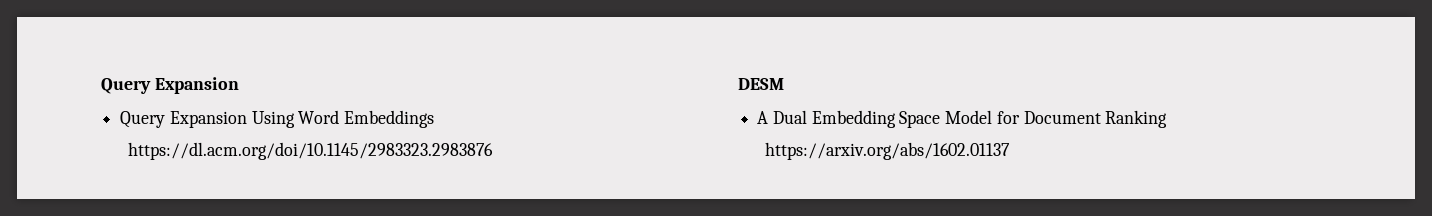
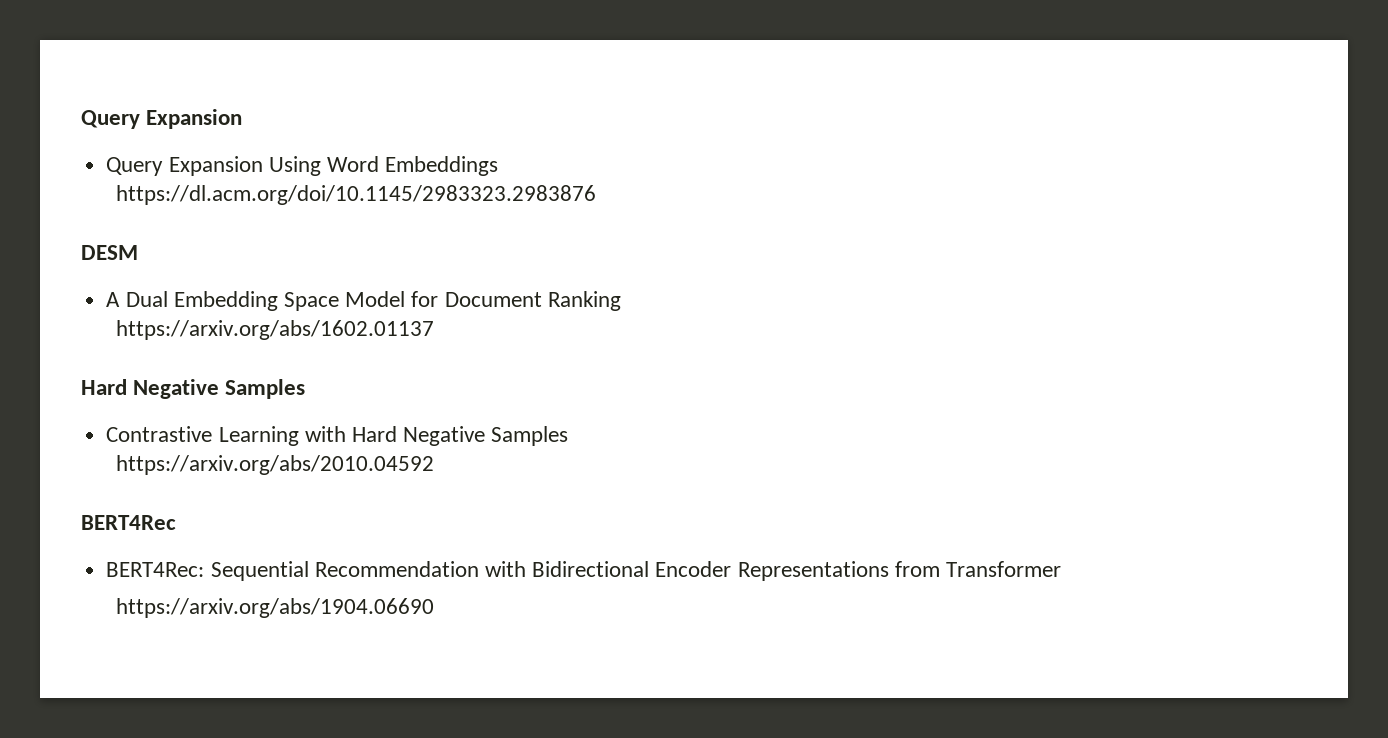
  https://arxiv.org/abs/1602.01137
+ Hard Negative Samples
+ Contrastive Learning with Hard Negative Samples
+ https://arxiv.org/abs/2010.04592
+ BERT4Rec
+ BERT4Rec: Sequential Recommendation with Bidirectional Encoder Representations from Transformer
+ https://arxiv.org/abs/1904.06690

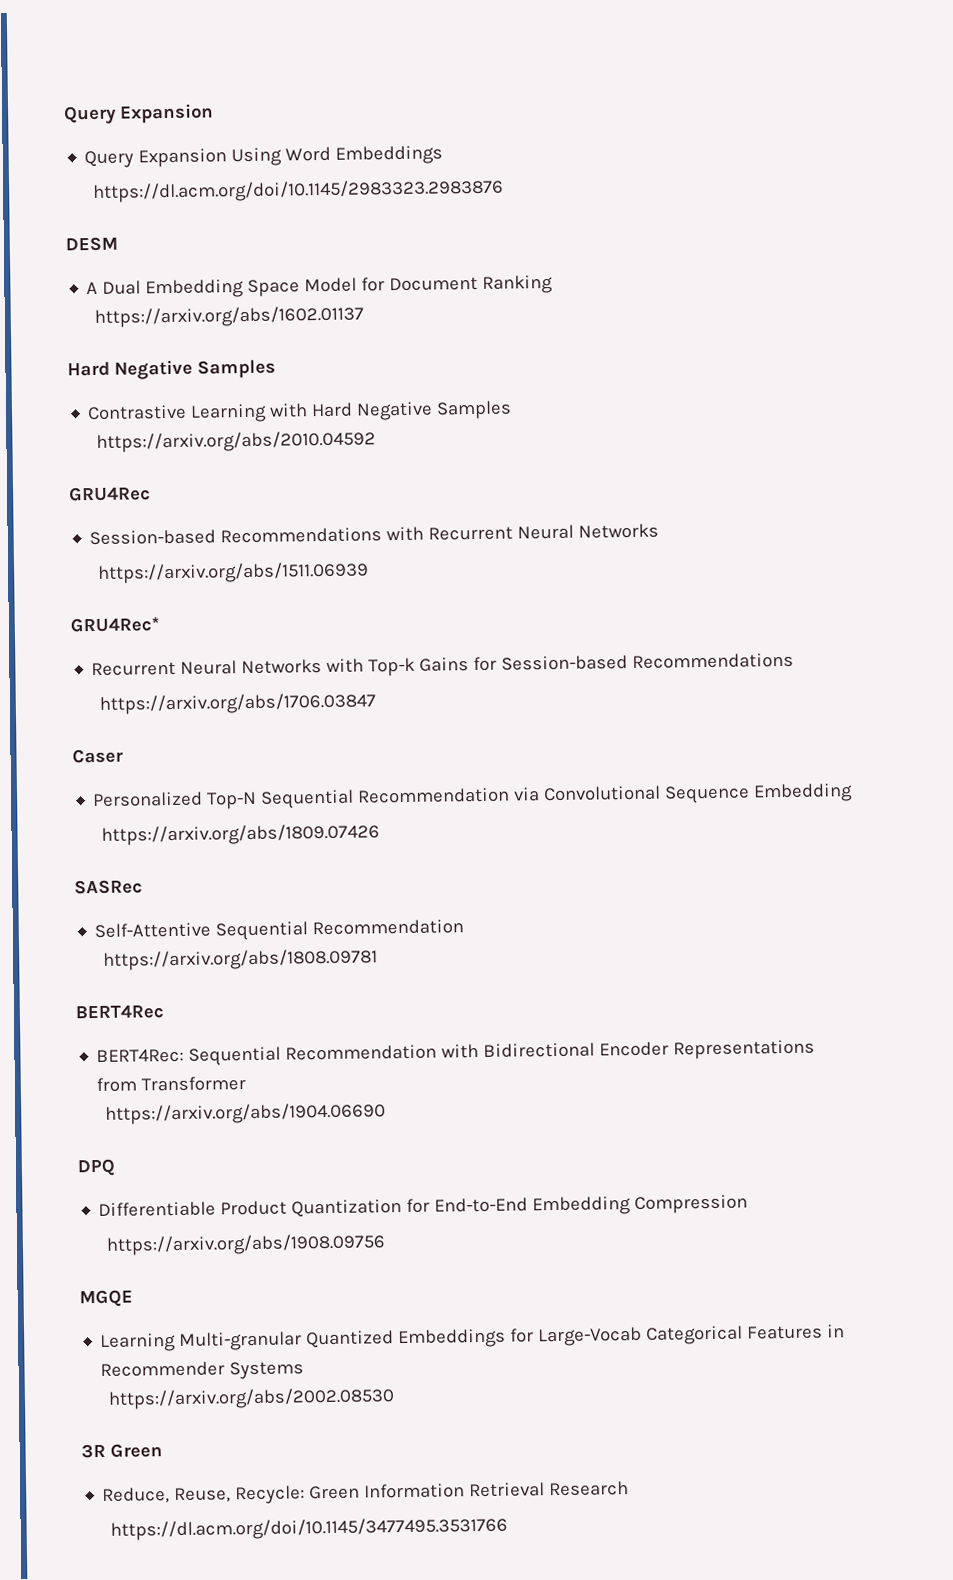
+ GRU4Rec
+ Session-based Recommendations with Recurrent Neural Networks
+ https://arxiv.org/abs/1511.06939
+ GRU4Rec*
+ Recurrent Neural Networks with Top-k Gains for Session-based Recommendations
+ https://arxiv.org/abs/1706.03847
+ Caser
+ Personalized Top-N Sequential Recommendation via Convolutional Sequence Embedding
+ https://arxiv.org/abs/1809.07426
+ SASRec
+ Self-Attentive Sequential Recommendation
+ https://arxiv.org/abs/1808.09781
+ DPQ
+ Differentiable Product Quantization for End-to-End Embedding Compression
+ https://arxiv.org/abs/1908.09756
+ MGQE
+ Learning Multi-granular Quantized Embeddings for Large-Vocab Categorical Features in Recommender Systems
+ https://arxiv.org/abs/2002.08530
+ 3R Green
+ Reduce, Reuse, Recycle: Green Information Retrieval Research
+ https://dl.acm.org/doi/10.1145/3477495.3531766

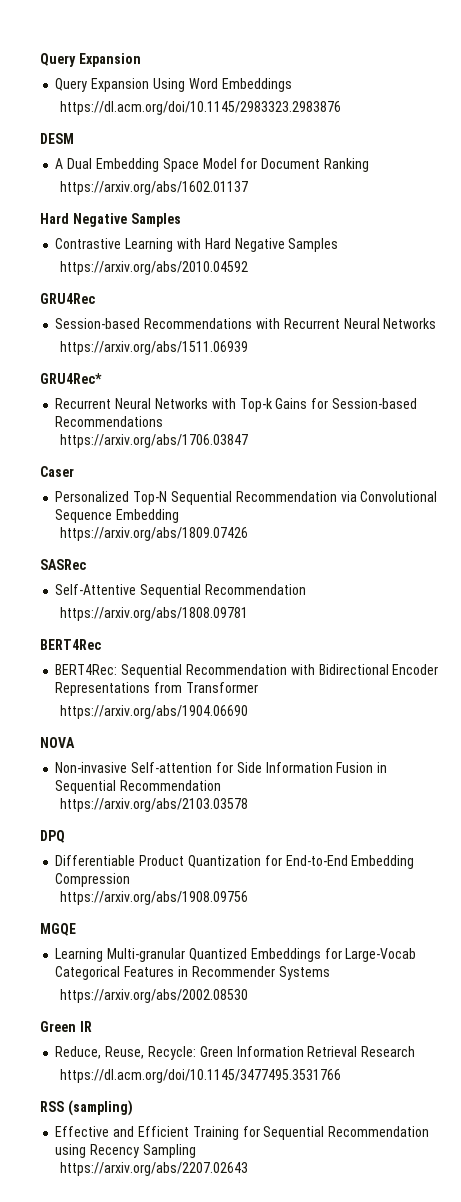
+ NOVA
+ Non-invasive Self-attention for Side Information Fusion in Sequential Recommendation
+ https://arxiv.org/abs/2103.03578
- 3R Green
+ Green IR
+ RSS (sampling)
+ Effective and Efficient Training for Sequential Recommendation using Recency Sampling
+ https://arxiv.org/abs/2207.02643

